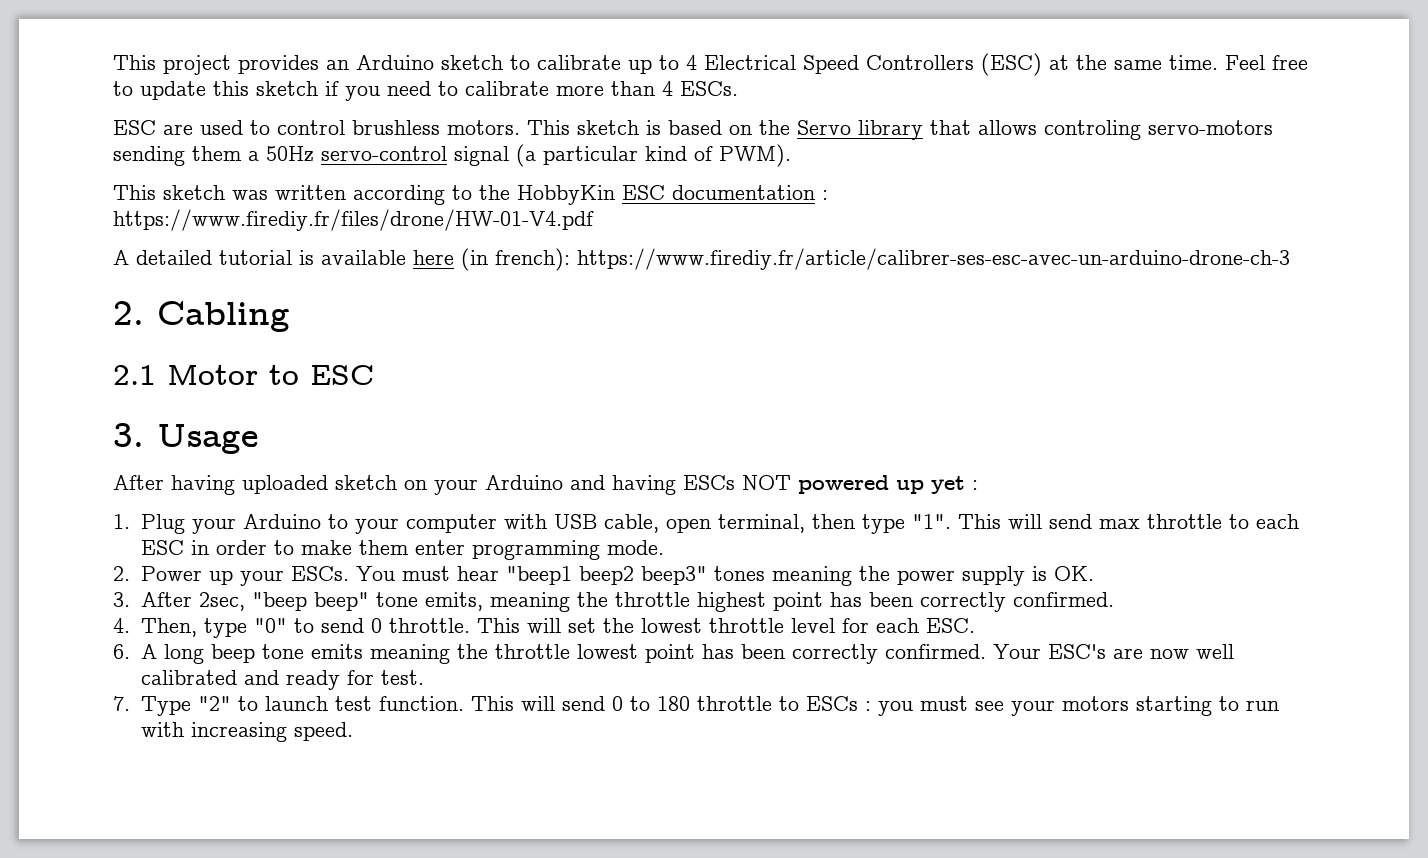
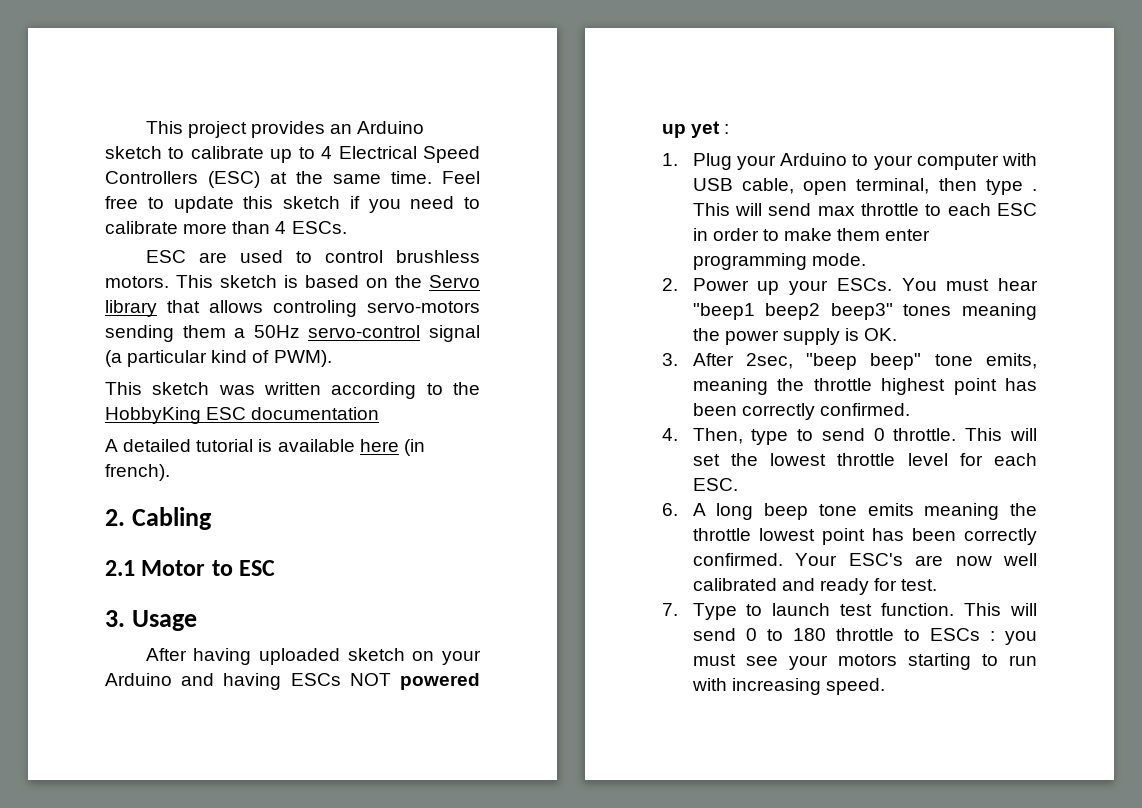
- This sketch was written according to the HobbyKin ESC documentation : https://www.firediy.fr/files/drone/HW-01-V4.pdf
+ This sketch was written according to the HobbyKing ESC documentation
- A detailed tutorial is available here (in french): https://www.firediy.fr/article/calibrer-ses-esc-avec-un-arduino-drone-ch-3
+ A detailed tutorial is available here (in french).
- 1. Plug your Arduino to your computer with USB cable, open terminal, then type "1".
+ 1. Plug your Arduino to your computer with USB cable, open terminal, then type .
- 4. Then, type "0" to send 0 throttle.
+ 4. Then, type to send 0 throttle.
- 7. Type "2" to launch test function.
+ 7. Type to launch test function.

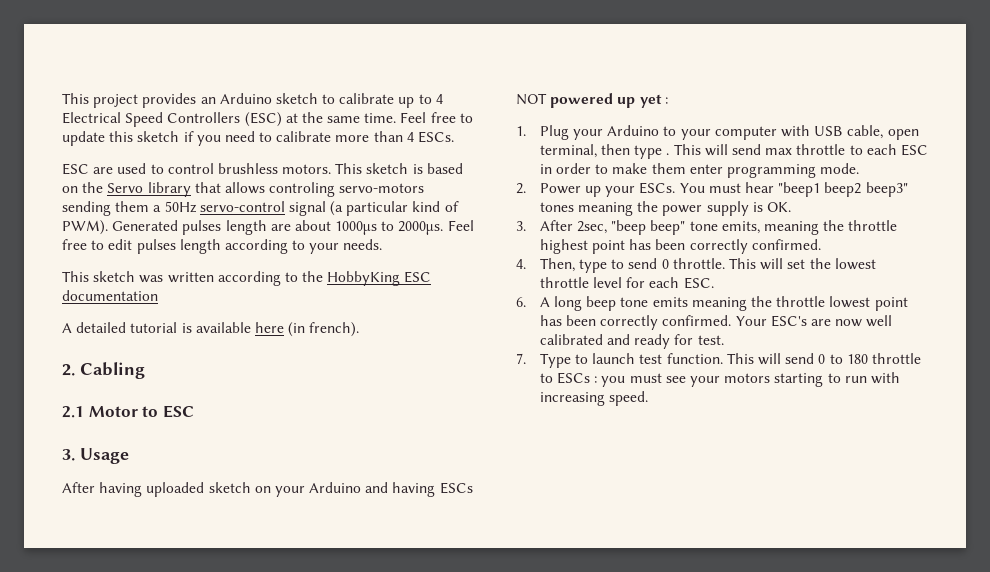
+ Generated pulses length are about 1000µs to 2000µs. Feel free to edit pulses length according to your needs.

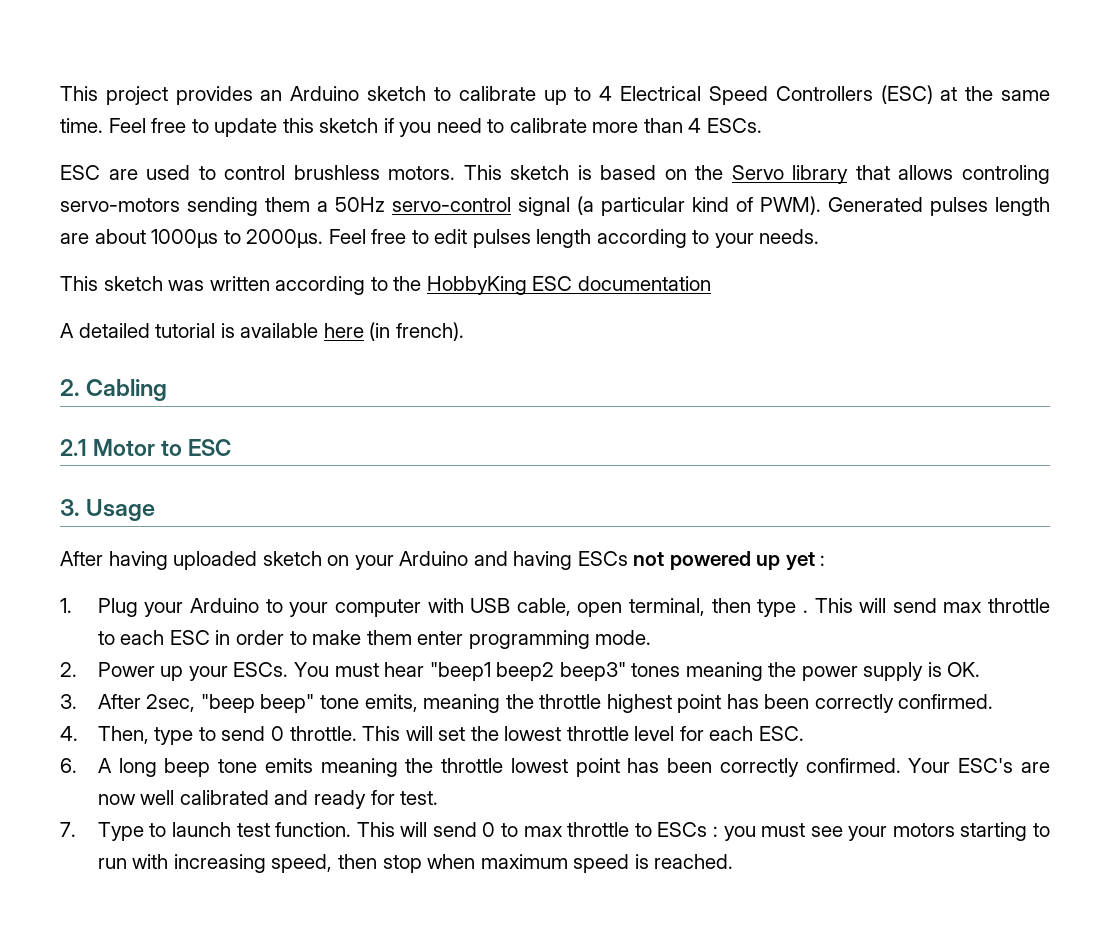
- After having uploaded sketch on your Arduino and having ESCs NOT powered up yet :
+ After having uploaded sketch on your Arduino and having ESCs not powered up yet :
- This will send 0 to 180 throttle to ESCs : you must see your motors starting to run with increasing speed.
+ This will send 0 to max throttle to ESCs : you must see your motors starting to run with increasing speed, then stop when maximum speed is reached.

